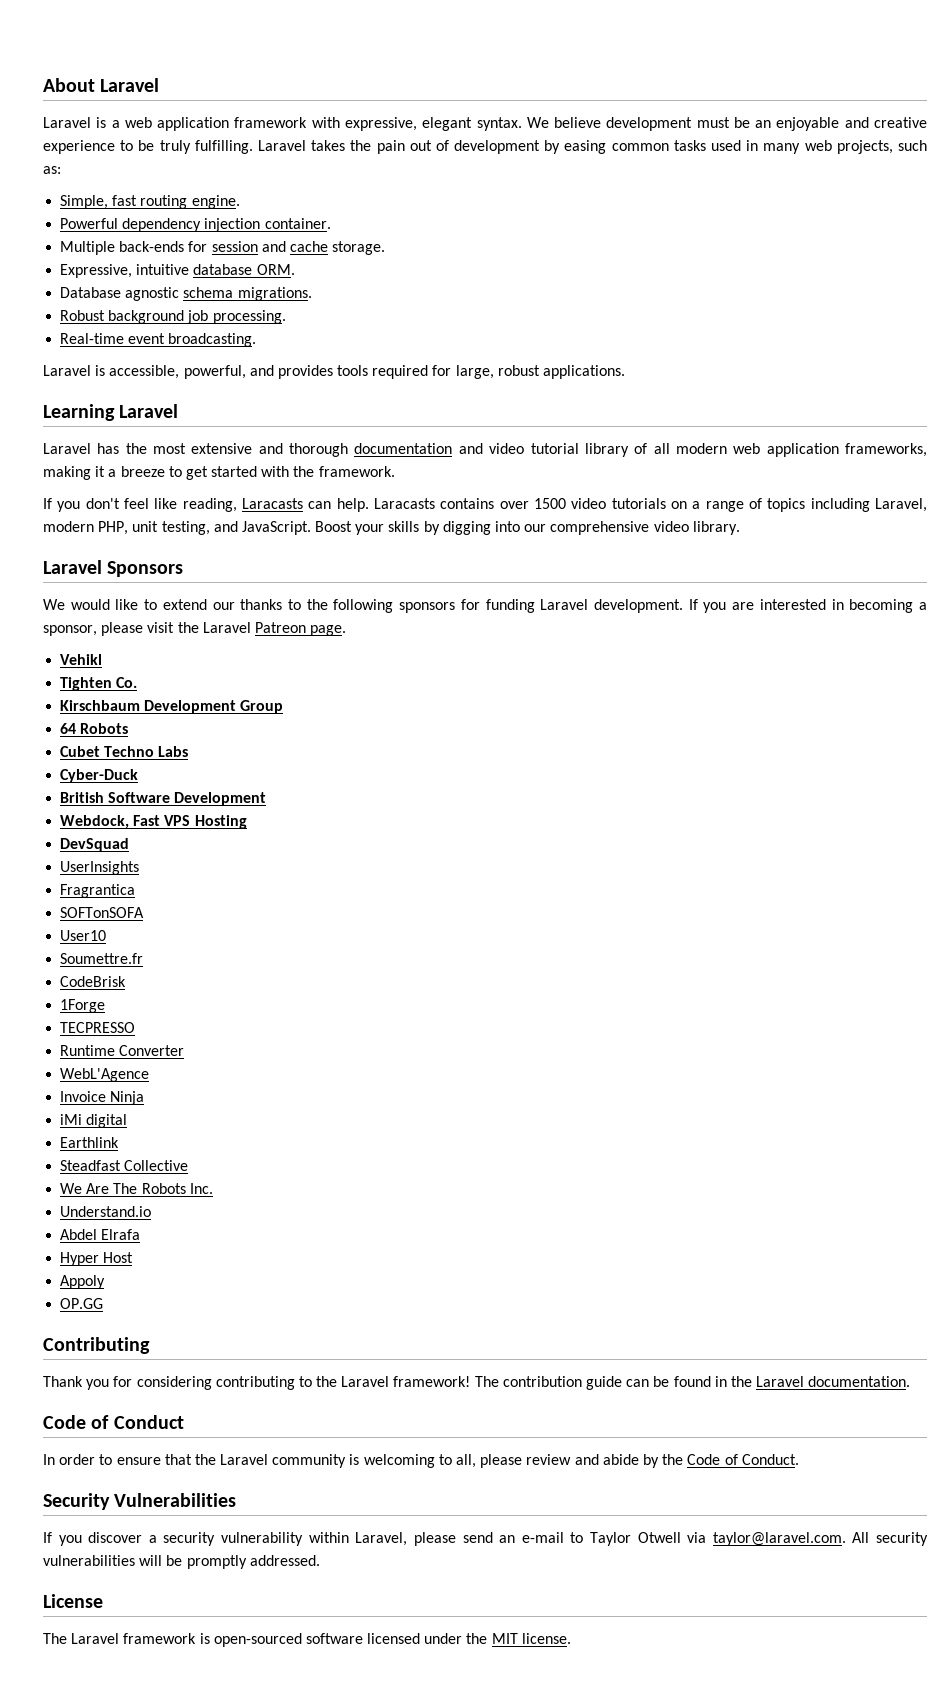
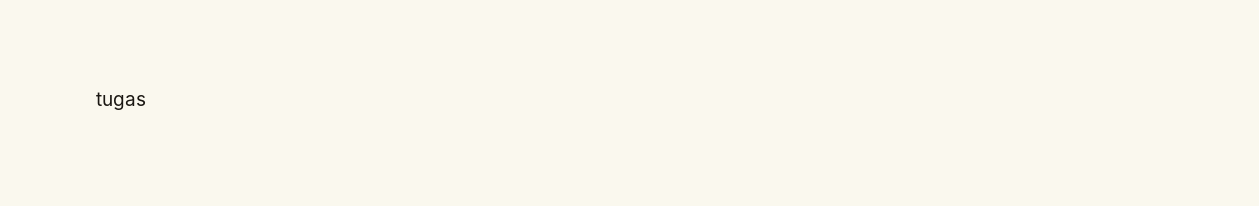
- About Laravel
- Laravel is a web application framework with expressive, elegant syntax. We believe development must be an enjoyable and creative experience to be truly fulfilling. Laravel takes the pain out of development by easing common tasks used in many web projects, such as:
- Simple, fast routing engine.
- Powerful dependency injection container.
- Multiple back-ends for session and cache storage.
- Expressive, intuitive database ORM.
- Database agnostic schema migrations.
- Robust background job processing.
- Real-time event broadcasting.
- Laravel is accessible, powerful, and provides tools required for large, robust applications.
- Learning Laravel
- Laravel has the most extensive and thorough documentation and video tutorial library of all modern web application frameworks, making it a breeze to get started with the framework.
- If you don't feel like reading, Laracasts can help. Laracasts contains over 1500 video tutorials on a range of topics including Laravel, modern PHP, unit testing, and JavaScript. Boost your skills by digging into our comprehensive video library.
- Laravel Sponsors
- We would like to extend our thanks to the following sponsors for funding Laravel development. If you are interested in becoming a sponsor, please visit the Laravel Patreon page.
- Vehikl
- Tighten Co.
- Kirschbaum Development Group
- 64 Robots
- Cubet Techno Labs
- Cyber-Duck
- British Software Development
- Webdock, Fast VPS Hosting
- DevSquad
- UserInsights
- Fragrantica
- SOFTonSOFA
- User10
- Soumettre.fr
- CodeBrisk
- 1Forge
- TECPRESSO
- Runtime Converter
- WebL'Agence
- Invoice Ninja
- iMi digital
- Earthlink
- Steadfast Collective
- We Are The Robots Inc.
- Understand.io
- Abdel Elrafa
- Hyper Host
- Appoly
- OP.GG
- Contributing
- Thank you for considering contributing to the Laravel framework! The contribution guide can be found in the Laravel documentation.
- Code of Conduct
- In order to ensure that the Laravel community is welcoming to all, please review and abide by the Code of Conduct.
- Security Vulnerabilities
- If you discover a security vulnerability within Laravel, please send an e-mail to Taylor Otwell via taylor@laravel.com. All security vulnerabilities will be promptly addressed.
- License
- The Laravel framework is open-sourced software licensed under the MIT license.
+ tugas

